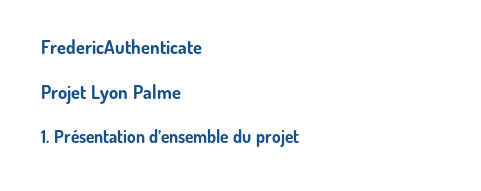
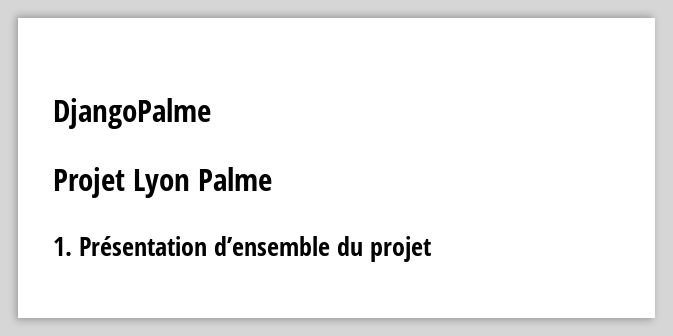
- FredericAuthenticate
+ DjangoPalme

